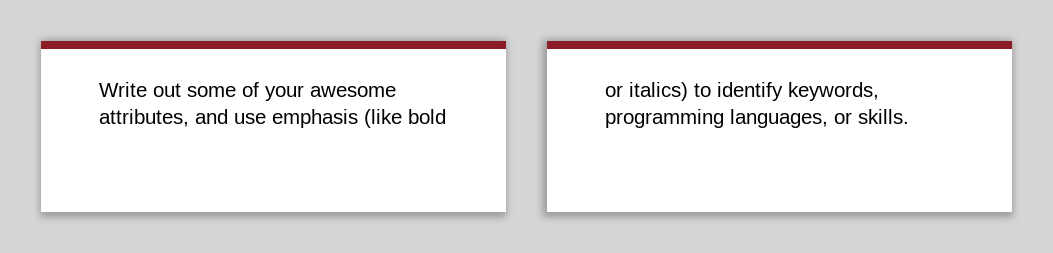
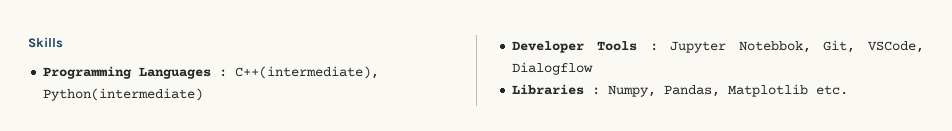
- Write out some of your awesome attributes, and use emphasis (like bold or italics) to identify keywords, programming languages, or skills.
+ Skills
+ Programming Languages : C++(intermediate), Python(intermediate)
+ Developer Tools : Jupyter Notebbok, Git, VSCode, Dialogflow
+ Libraries : Numpy, Pandas, Matplotlib etc.

